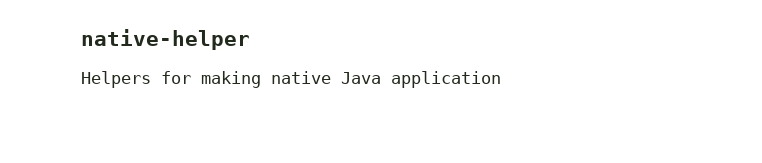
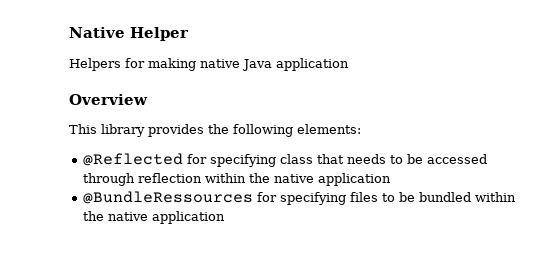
- native-helper
+ Native Helper
+ Overview
+ This library provides the following elements:
+ @Reflected for specifying class that needs to be accessed through reflection within the native application
+ @BundleRessources for specifying files to be bundled within the native application

